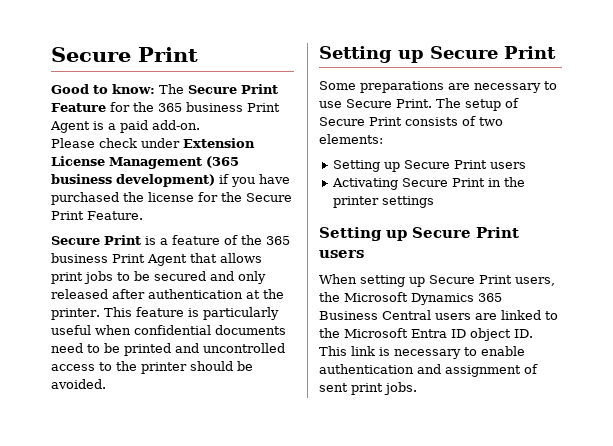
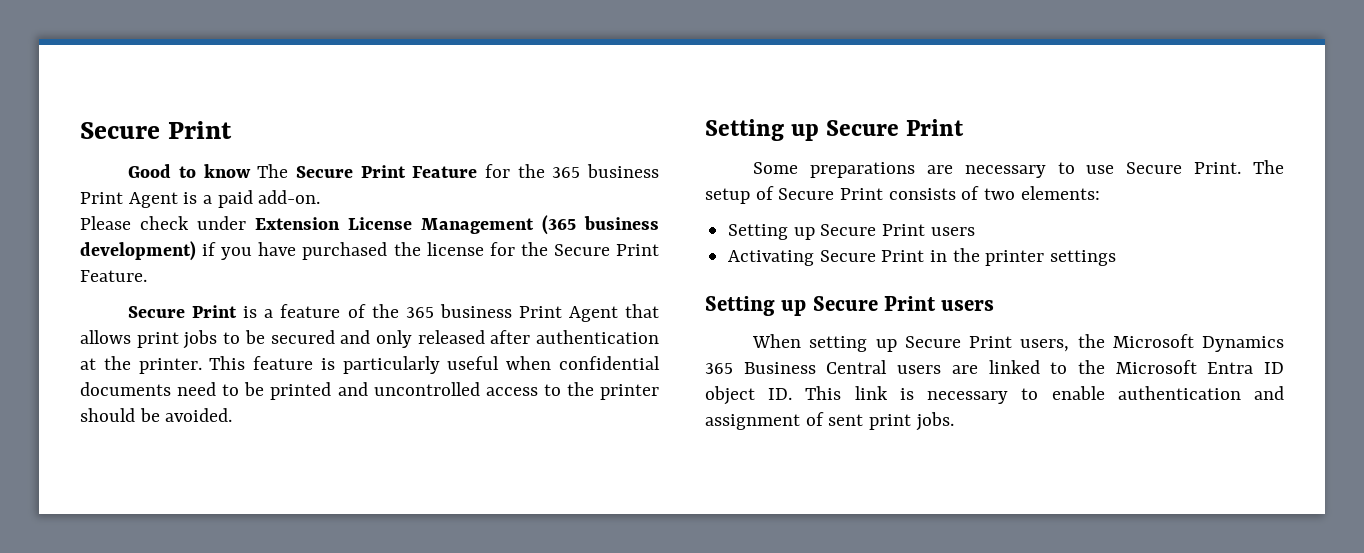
- Good to know: The Secure Print Feature for the 365 business Print Agent is a paid add-on.
+ Good to know The Secure Print Feature for the 365 business Print Agent is a paid add-on.

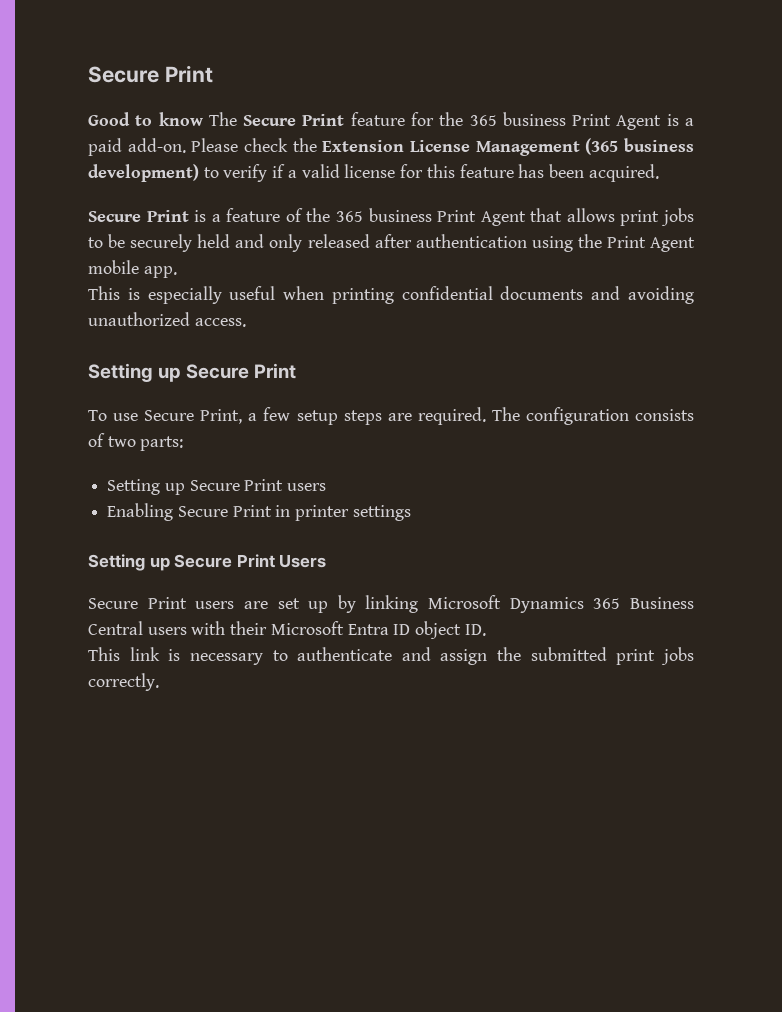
- Good to know The Secure Print Feature for the 365 business Print Agent is a paid add-on.
- Please check under Extension License Management (365 business development) if you have purchased the license for the Secure Print Feature.
+ Good to know The Secure Print feature for the 365 business Print Agent is a paid add-on. Please check the Extension License Management (365 business development) to verify if a valid license for this feature has been acquired.
- Secure Print is a feature of the 365 business Print Agent that allows print jobs to be secured and only released after authentication at the printer. This feature is particularly useful when confidential documents need to be printed and uncontrolled access to the printer should be avoided.
+ Secure Print is a feature of the 365 business Print Agent that allows print jobs to be securely held and only released after authentication using the Print Agent mobile app.
+ This is especially useful when printing confidential documents and avoiding unauthorized access.
  Setting up Secure Print
- Some preparations are necessary to use Secure Print. The setup of Secure Print consists of two elements:
+ To use Secure Print, a few setup steps are required. The configuration consists of two parts:
  Setting up Secure Print users
- Activating Secure Print in the printer settings
- Setting up Secure Print users
- When setting up Secure Print users, the Microsoft Dynamics 365 Business Central users are linked to the Microsoft Entra ID object ID. This link is necessary to enable authentication and assignment of sent print jobs.
+ Enabling Secure Print in printer settings
+ Setting up Secure Print Users
+ Secure Print users are set up by linking Microsoft Dynamics 365 Business Central users with their Microsoft Entra ID object ID.
+ This link is necessary to authenticate and assign the submitted print jobs correctly.

